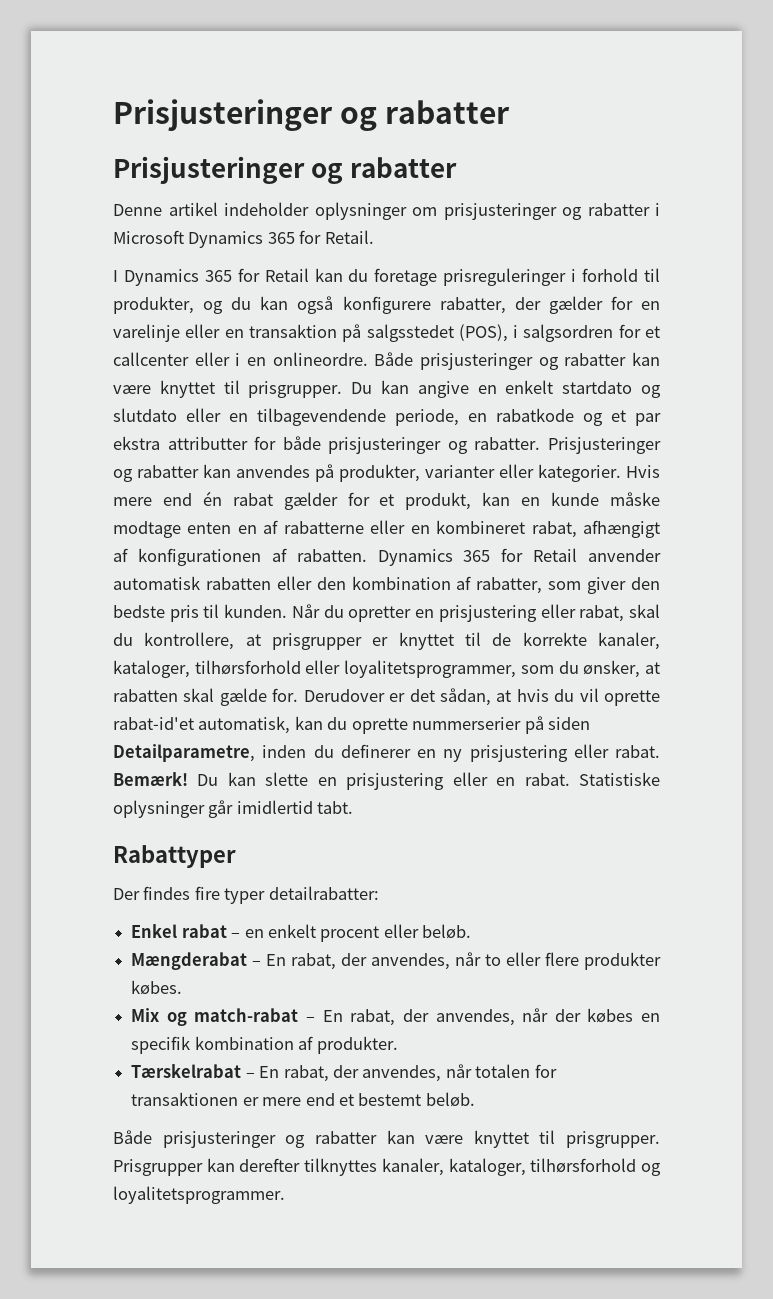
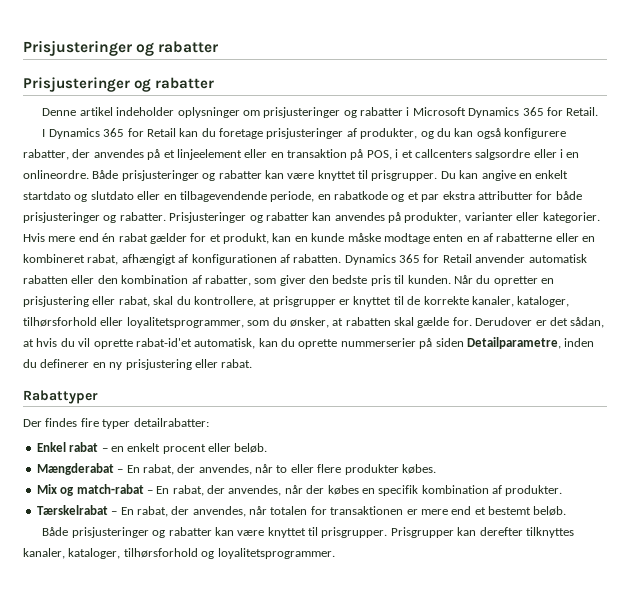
- I Dynamics 365 for Retail kan du foretage prisreguleringer i forhold til produkter, og du kan også konfigurere rabatter, der gælder for en varelinje eller en transaktion på salgsstedet (POS), i salgsordren for et callcenter eller i en onlineordre.
+ I Dynamics 365 for Retail kan du foretage prisjusteringer af produkter, og du kan også konfigurere rabatter, der anvendes på et linjeelement eller en transaktion på POS, i et callcenters salgsordre eller i en onlineordre.
- Bemærk! Du kan slette en prisjustering eller en rabat. Statistiske oplysninger går imidlertid tabt.

